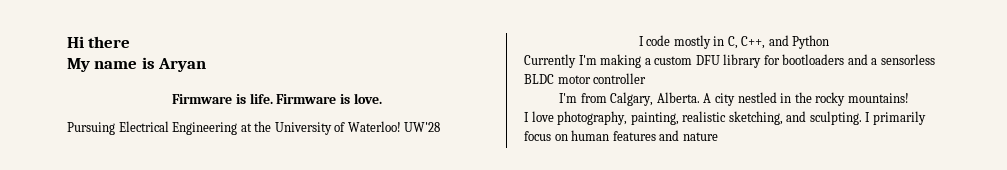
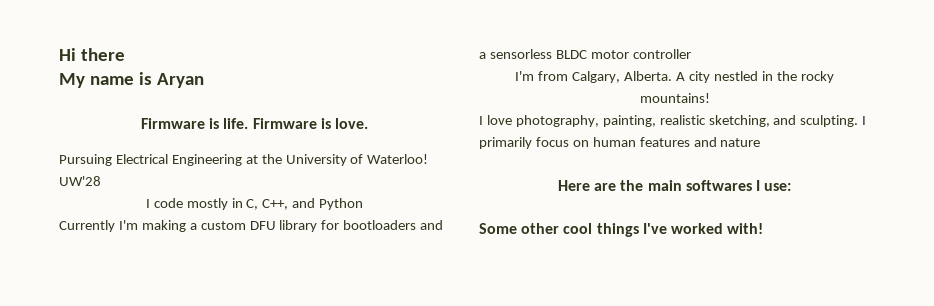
+ Here are the main softwares I use:
+ Some other cool things I've worked with!

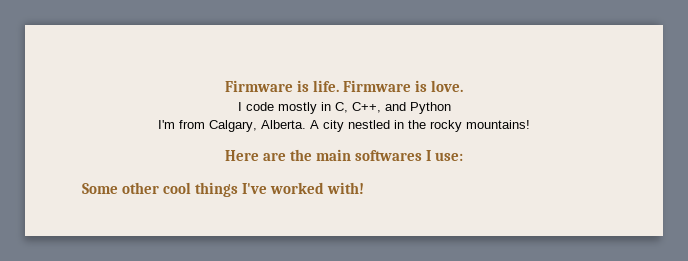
- Hi there
- My name is Aryan
- Pursuing Electrical Engineering at the University of Waterloo! UW'28
- Currently I'm making a custom DFU library for bootloaders and a sensorless BLDC motor controller
- I love photography, painting, realistic sketching, and sculpting. I primarily focus on human features and nature

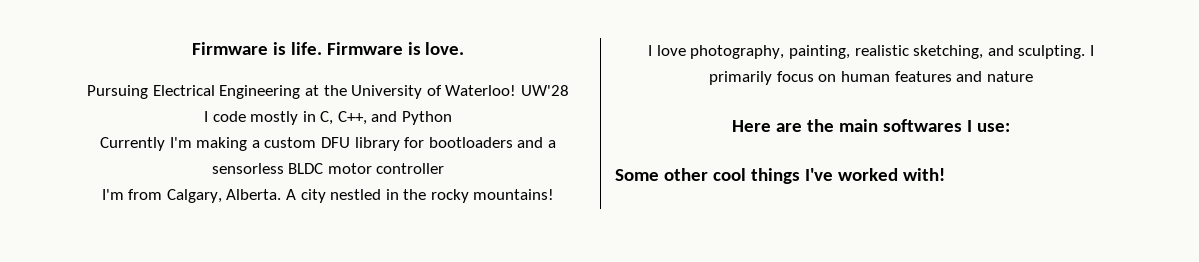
+ Pursuing Electrical Engineering at the University of Waterloo! UW'28
+ Currently I'm making a custom DFU library for bootloaders and a sensorless BLDC motor controller
+ I love photography, painting, realistic sketching, and sculpting. I primarily focus on human features and nature

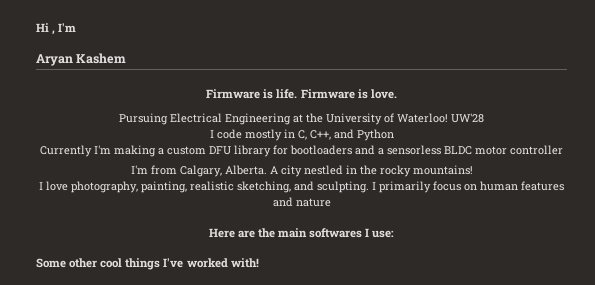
+ Hi , I'm
+ Aryan Kashem

